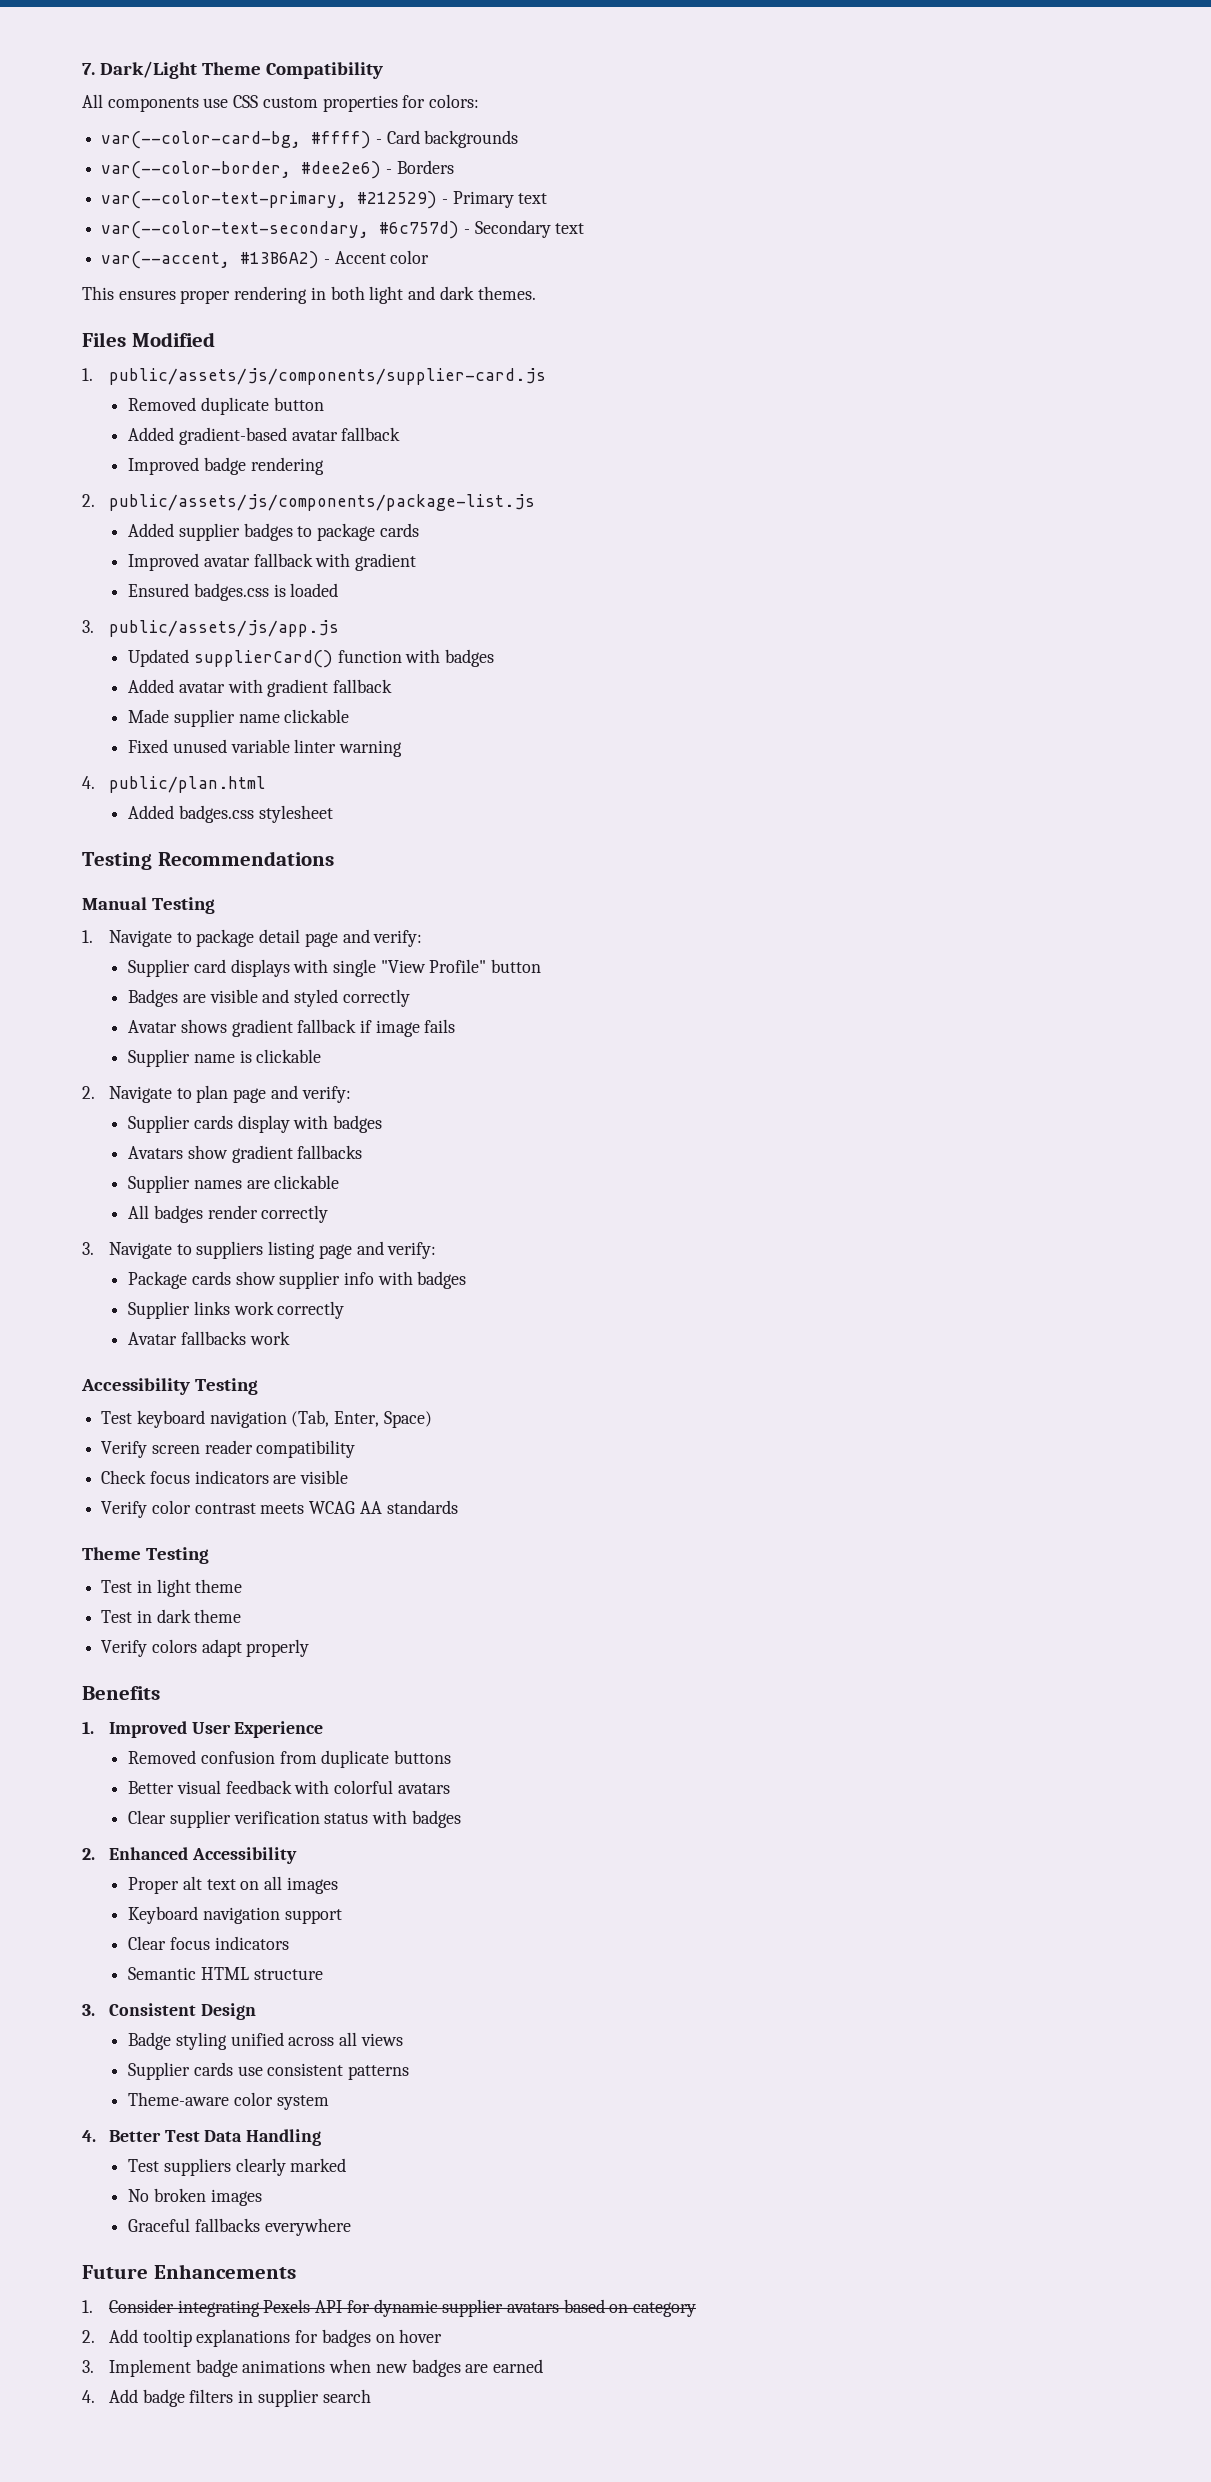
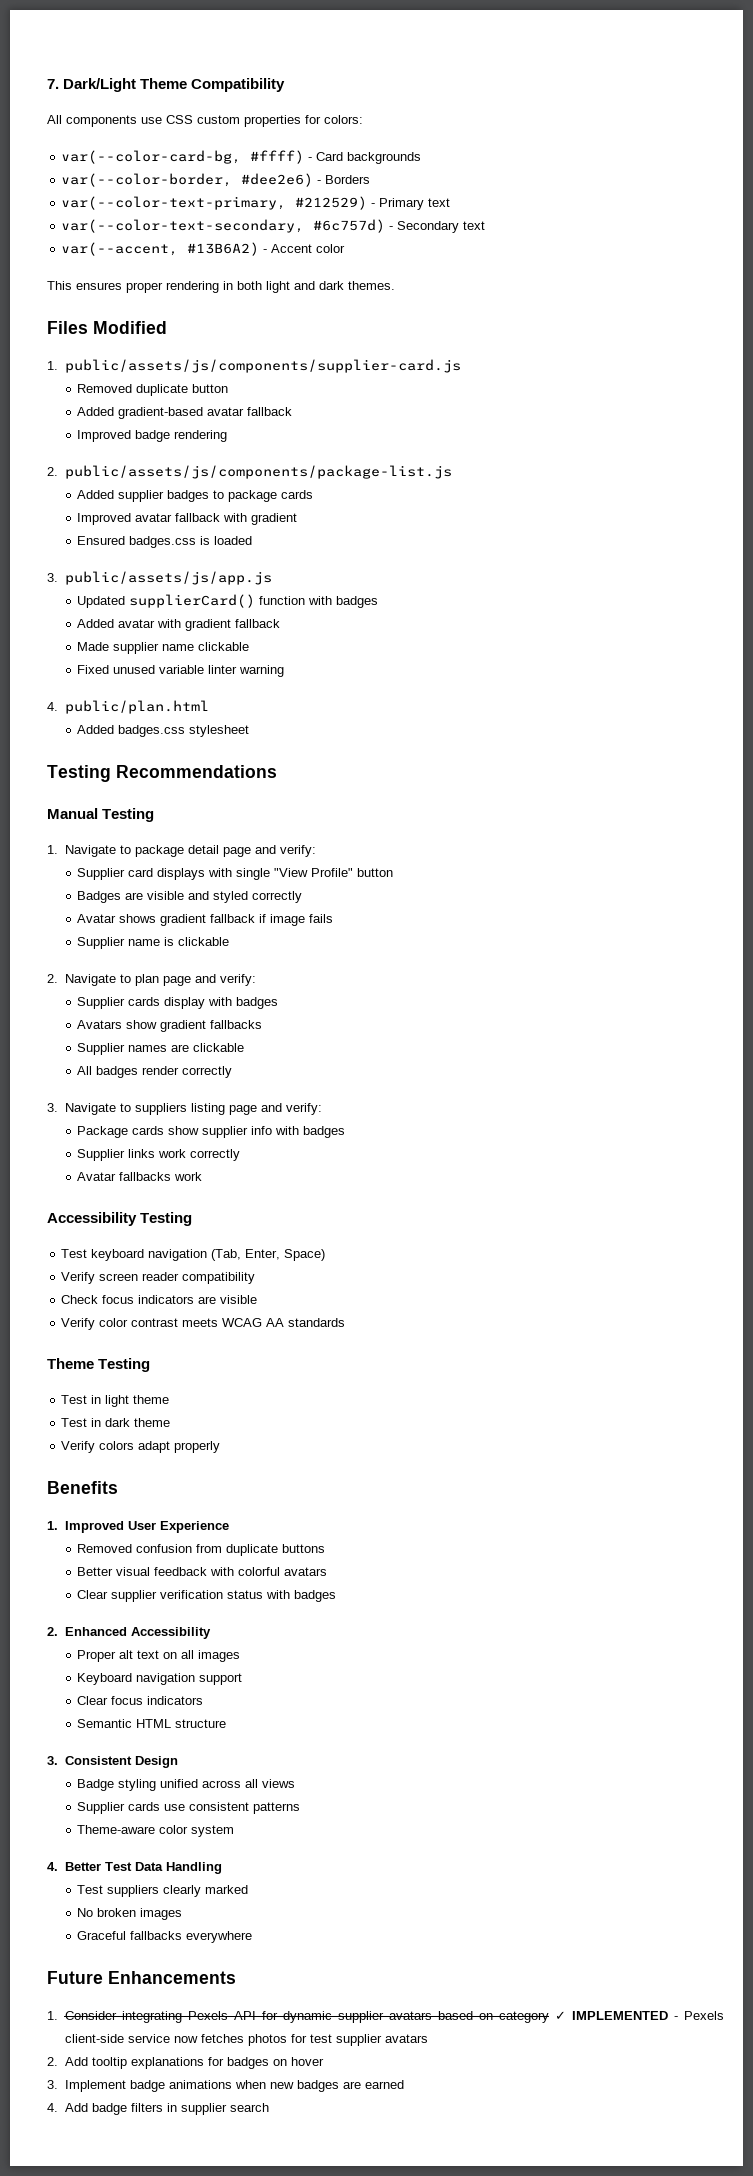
- 1. Consider integrating Pexels API for dynamic supplier avatars based on category
+ 1. Consider integrating Pexels API for dynamic supplier avatars based on category ✓ IMPLEMENTED - Pexels client-side service now fetches photos for test supplier avatars

